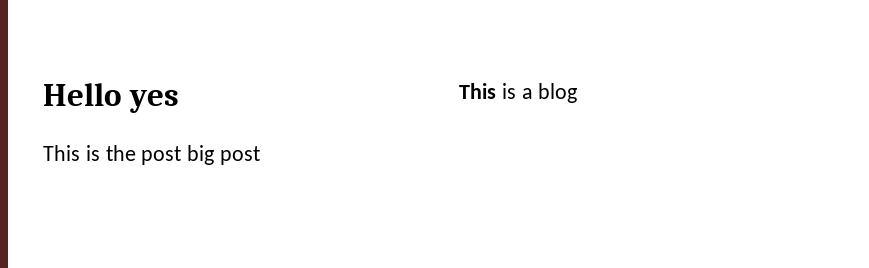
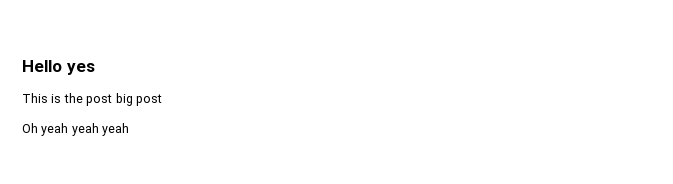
- This is a blog
+ Oh yeah yeah yeah

